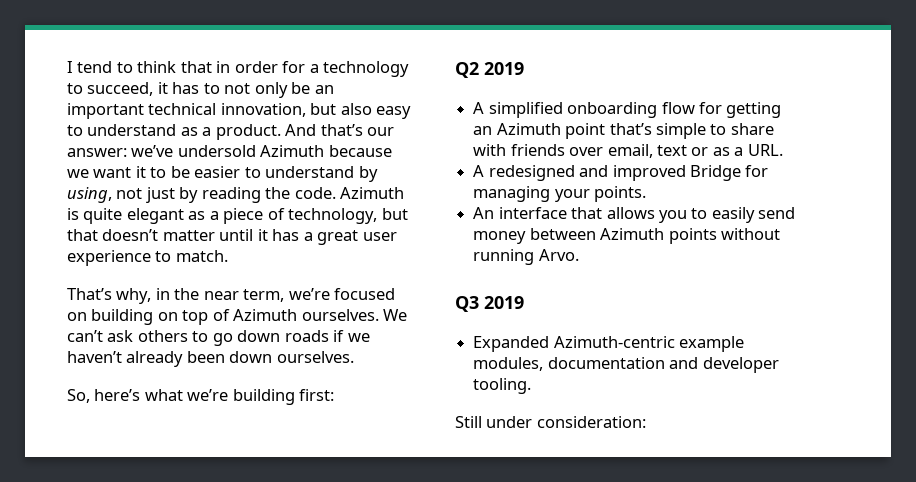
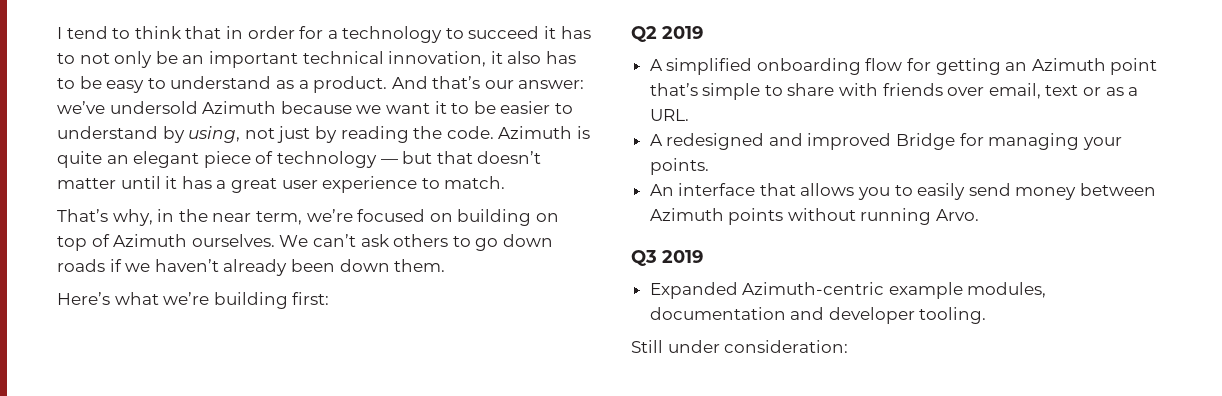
- I tend to think that in order for a technology to succeed, it has to not only be an important technical innovation, but also easy to understand as a product.
+ I tend to think that in order for a technology to succeed it has to not only be an important technical innovation, it also has to be easy to understand as a product.
- Azimuth is quite elegant as a piece of technology, but that doesn’t matter until it has a great user experience to match.
+ Azimuth is quite an elegant piece of technology — but that doesn’t matter until it has a great user experience to match.
- We can’t ask others to go down roads if we haven’t already been down ourselves.
- So, here’s what we’re building first:
+ We can’t ask others to go down roads if we haven’t already been down them.
+ Here’s what we’re building first:

